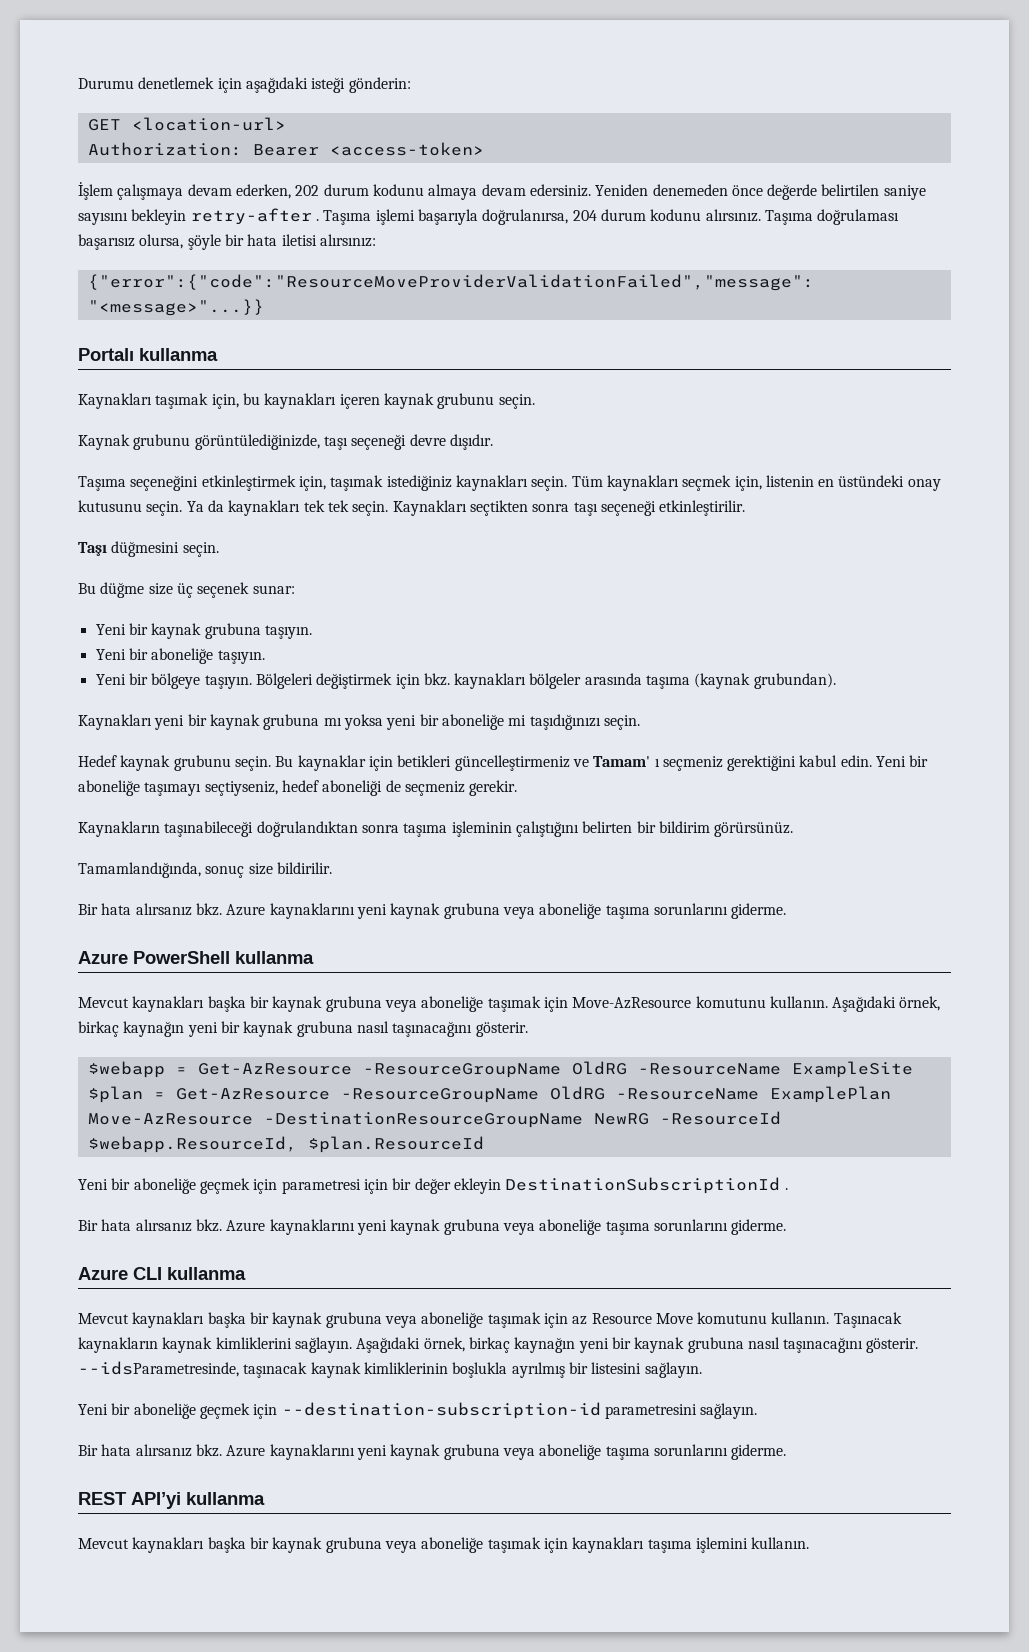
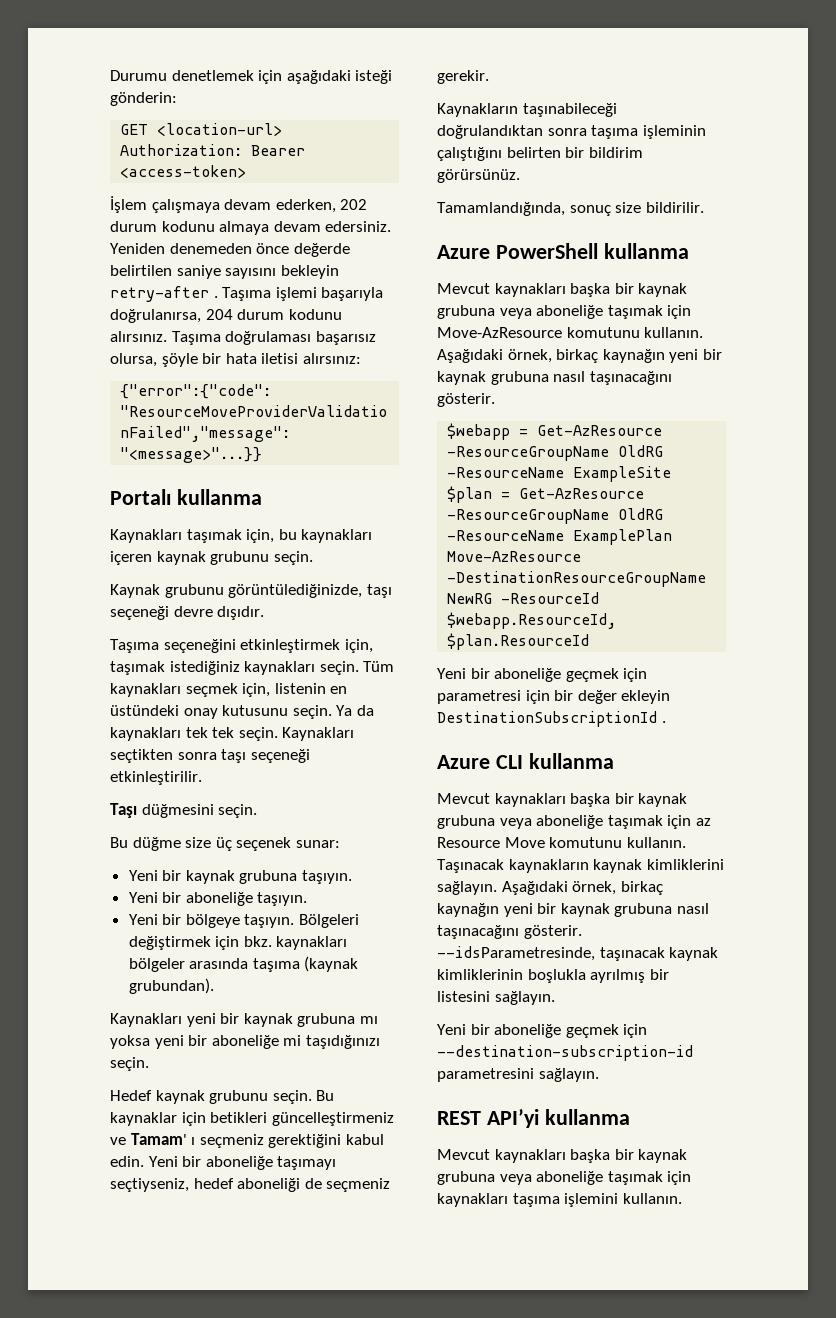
  Tamamlandığında, sonuç size bildirilir.
- Bir hata alırsanız bkz. Azure kaynaklarını yeni kaynak grubuna veya aboneliğe taşıma sorunlarını giderme.
  Yeni bir aboneliğe geçmek için parametresi için bir değer ekleyin DestinationSubscriptionId .
- Bir hata alırsanız bkz. Azure kaynaklarını yeni kaynak grubuna veya aboneliğe taşıma sorunlarını giderme.
  Yeni bir aboneliğe geçmek için --destination-subscription-id parametresini sağlayın.
- Bir hata alırsanız bkz. Azure kaynaklarını yeni kaynak grubuna veya aboneliğe taşıma sorunlarını giderme.

